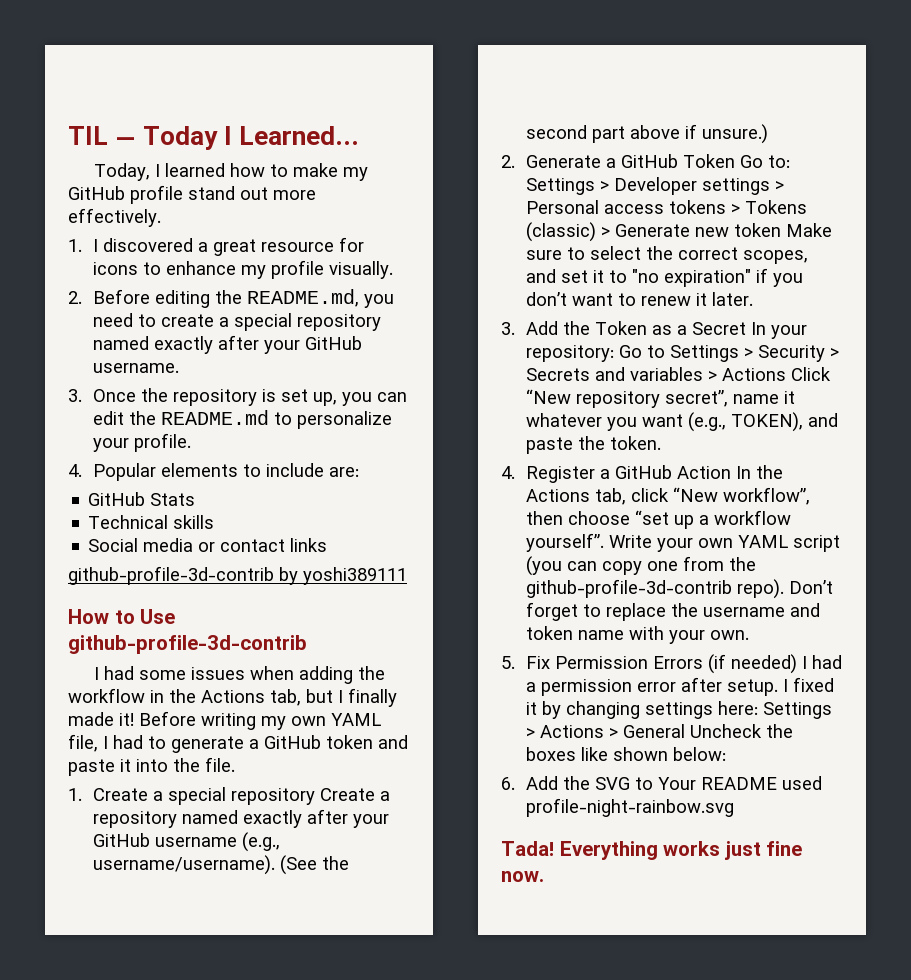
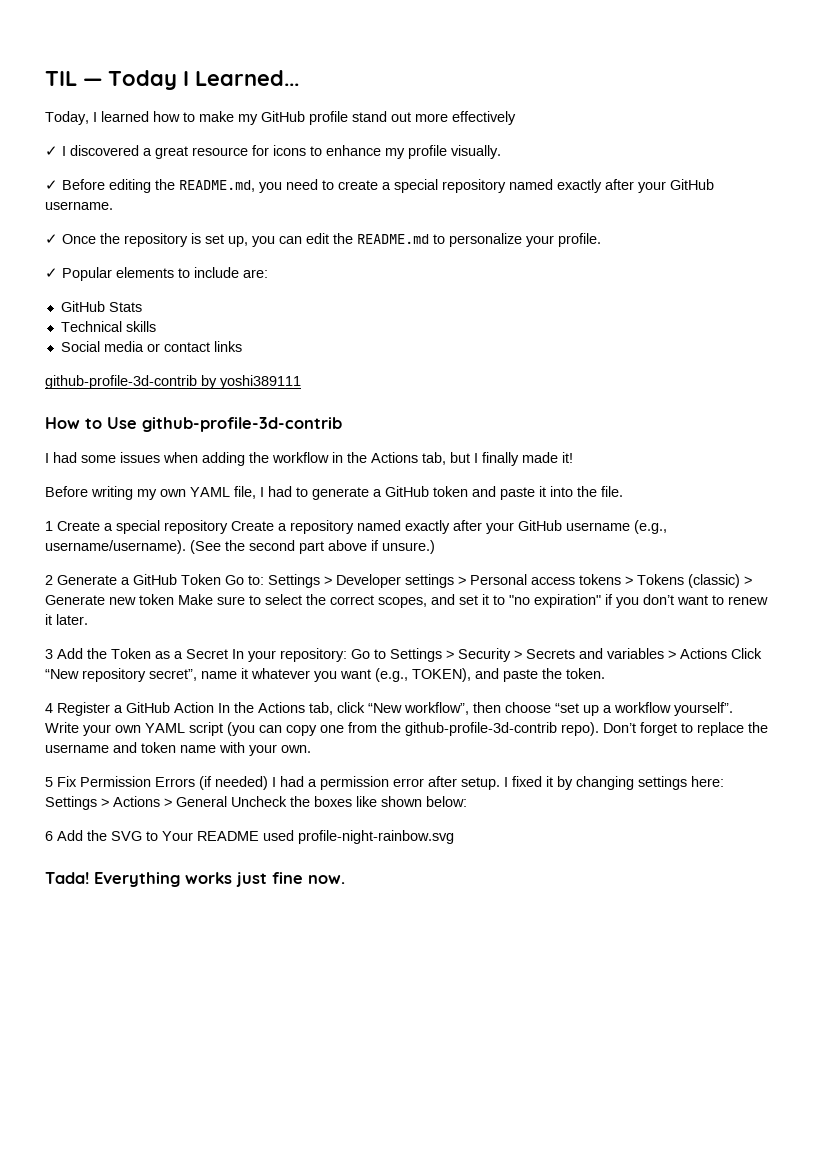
- Today, I learned how to make my GitHub profile stand out more effectively.
- 1. I discovered a great resource for icons to enhance my profile visually.
+ Today, I learned how to make my GitHub profile stand out more effectively
+ ✓ I discovered a great resource for icons to enhance my profile visually.
- 2. Before editing the README.md, you need to create a special repository named exactly after your GitHub username.
+ ✓ Before editing the README.md, you need to create a special repository named exactly after your GitHub username.
- 3. Once the repository is set up, you can edit the README.md to personalize your profile.
+ ✓ Once the repository is set up, you can edit the README.md to personalize your profile.
- 4. Popular elements to include are:
+ ✓ Popular elements to include are:
- I had some issues when adding the workflow in the Actions tab, but I finally made it! Before writing my own YAML file, I had to generate a GitHub token and paste it into the file.
+ I had some issues when adding the workflow in the Actions tab, but I finally made it!
+ Before writing my own YAML file, I had to generate a GitHub token and paste it into the file.
- 1. Create a special repository Create a repository named exactly after your GitHub username (e.g., username/username).
+ 1 Create a special repository Create a repository named exactly after your GitHub username (e.g., username/username).
- 2. Generate a GitHub Token Go to: Settings > Developer settings > Personal access tokens > Tokens (classic) > Generate new token Make sure to select the correct scopes, and set it to "no expiration" if you don’t want to renew it later.
+ 2 Generate a GitHub Token Go to: Settings > Developer settings > Personal access tokens > Tokens (classic) > Generate new token Make sure to select the correct scopes, and set it to "no expiration" if you don’t want to renew it later.
- 3. Add the Token as a Secret In your repository: Go to Settings > Security > Secrets and variables > Actions Click “New repository secret”, name it whatever you want (e.g., TOKEN), and paste the token.
+ 3 Add the Token as a Secret In your repository: Go to Settings > Security > Secrets and variables > Actions Click “New repository secret”, name it whatever you want (e.g., TOKEN), and paste the token.
- 4. Register a GitHub Action In the Actions tab, click “New workflow”, then choose “set up a workflow yourself”.
+ 4 Register a GitHub Action In the Actions tab, click “New workflow”, then choose “set up a workflow yourself”.
- 5. Fix Permission Errors (if needed) I had a permission error after setup.
+ 5 Fix Permission Errors (if needed) I had a permission error after setup.
- 6. Add the SVG to Your README used profile-night-rainbow.svg
+ 6 Add the SVG to Your README used profile-night-rainbow.svg

